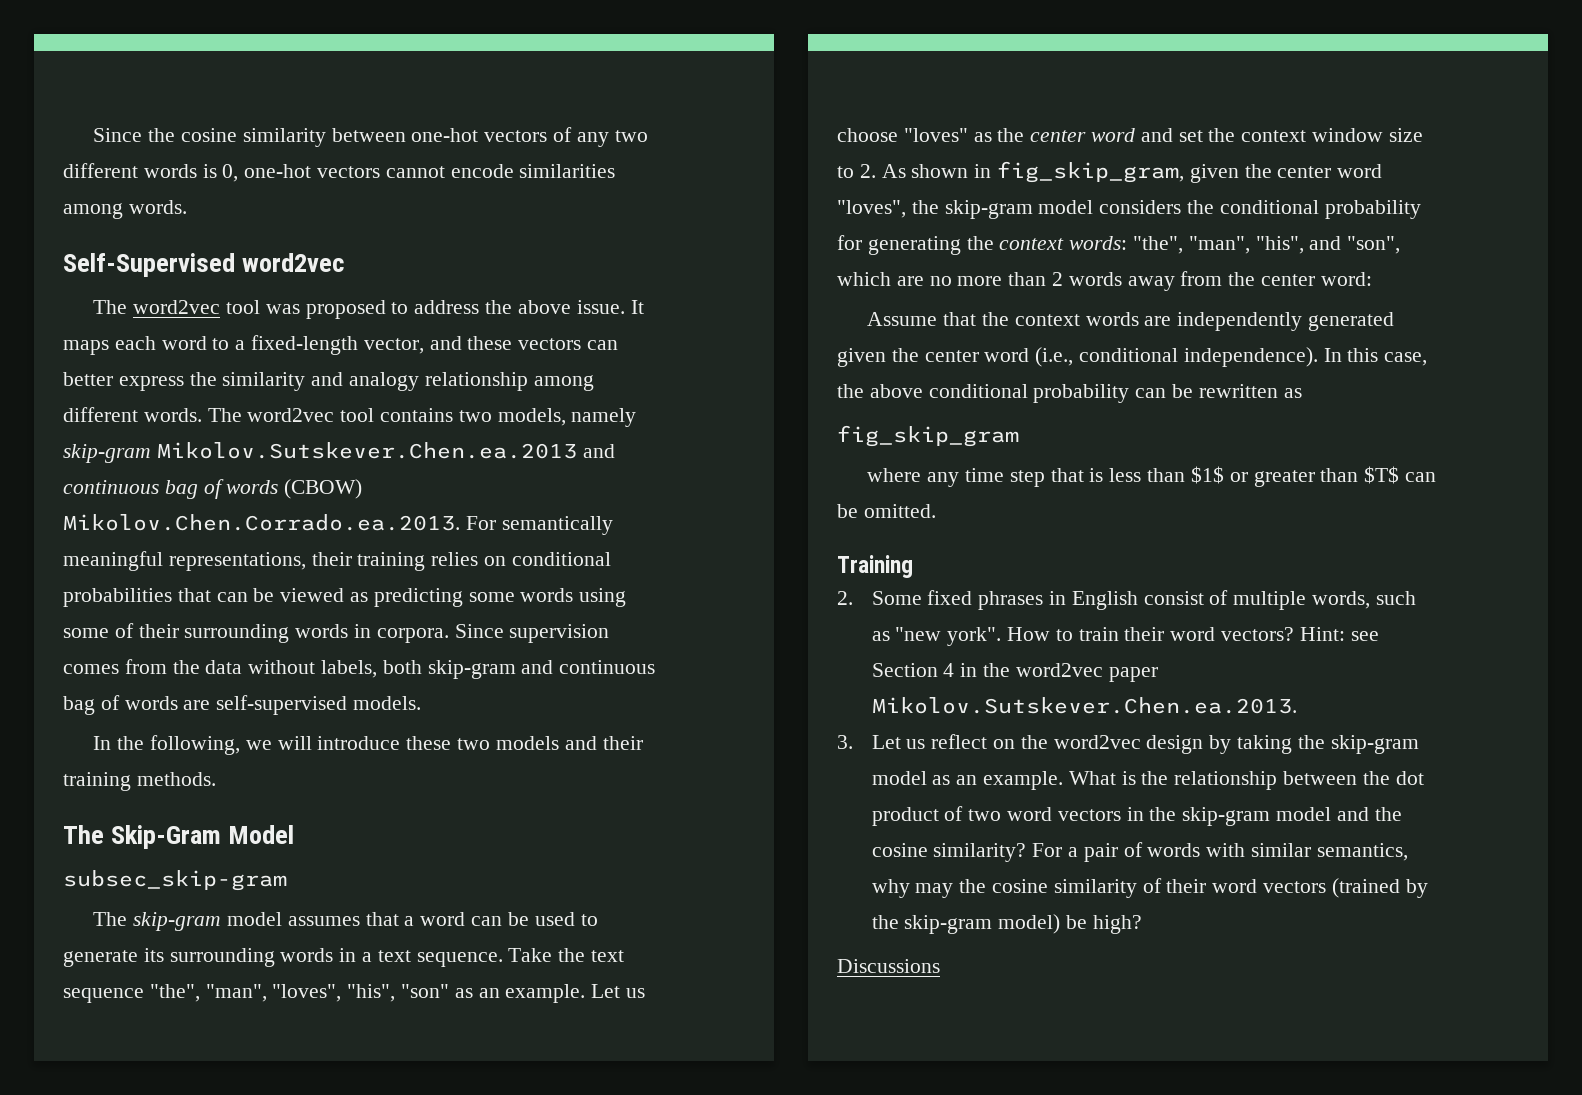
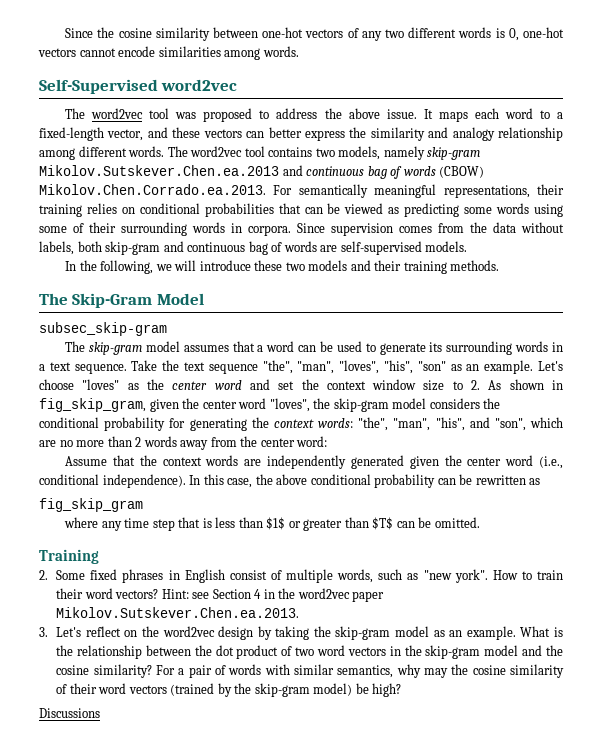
- Let us choose "loves" as the center word and set the context window size to 2. As shown in fig_skip_gram, given the center word "loves", the skip-gram model considers the conditional probability for generating the context words: "the", "man", "his", and "son", which are no more than 2 words away from the center word:
+ Let's choose "loves" as the center word and set the context window size to 2. As shown in fig_skip_gram, given the center word "loves", the skip-gram model considers the conditional probability for generating the context words: "the", "man", "his", and "son", which are no more than 2 words away from the center word:
- 3. Let us reflect on the word2vec design by taking the skip-gram model as an example.
+ 3. Let's reflect on the word2vec design by taking the skip-gram model as an example.

